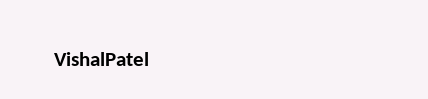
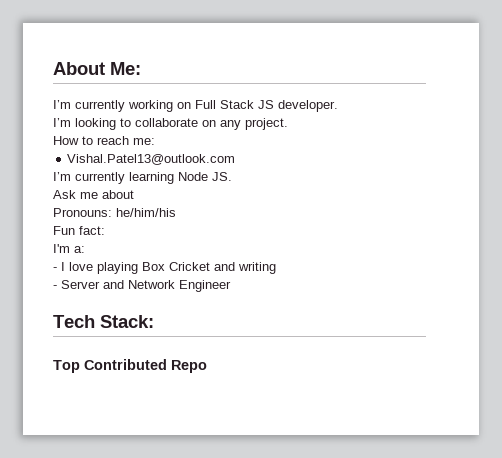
- VishalPatel
+ About Me:
+ I’m currently working on Full Stack JS developer.
+ I’m looking to collaborate on any project.
+ How to reach me:
+ Vishal.Patel13@outlook.com
+ I’m currently learning Node JS.
+ Ask me about
+ Pronouns: he/him/his
+ Fun fact:
+ I'm a:
+ - I love playing Box Cricket and writing
+ - Server and Network Engineer
+ Tech Stack:
+ Top Contributed Repo

